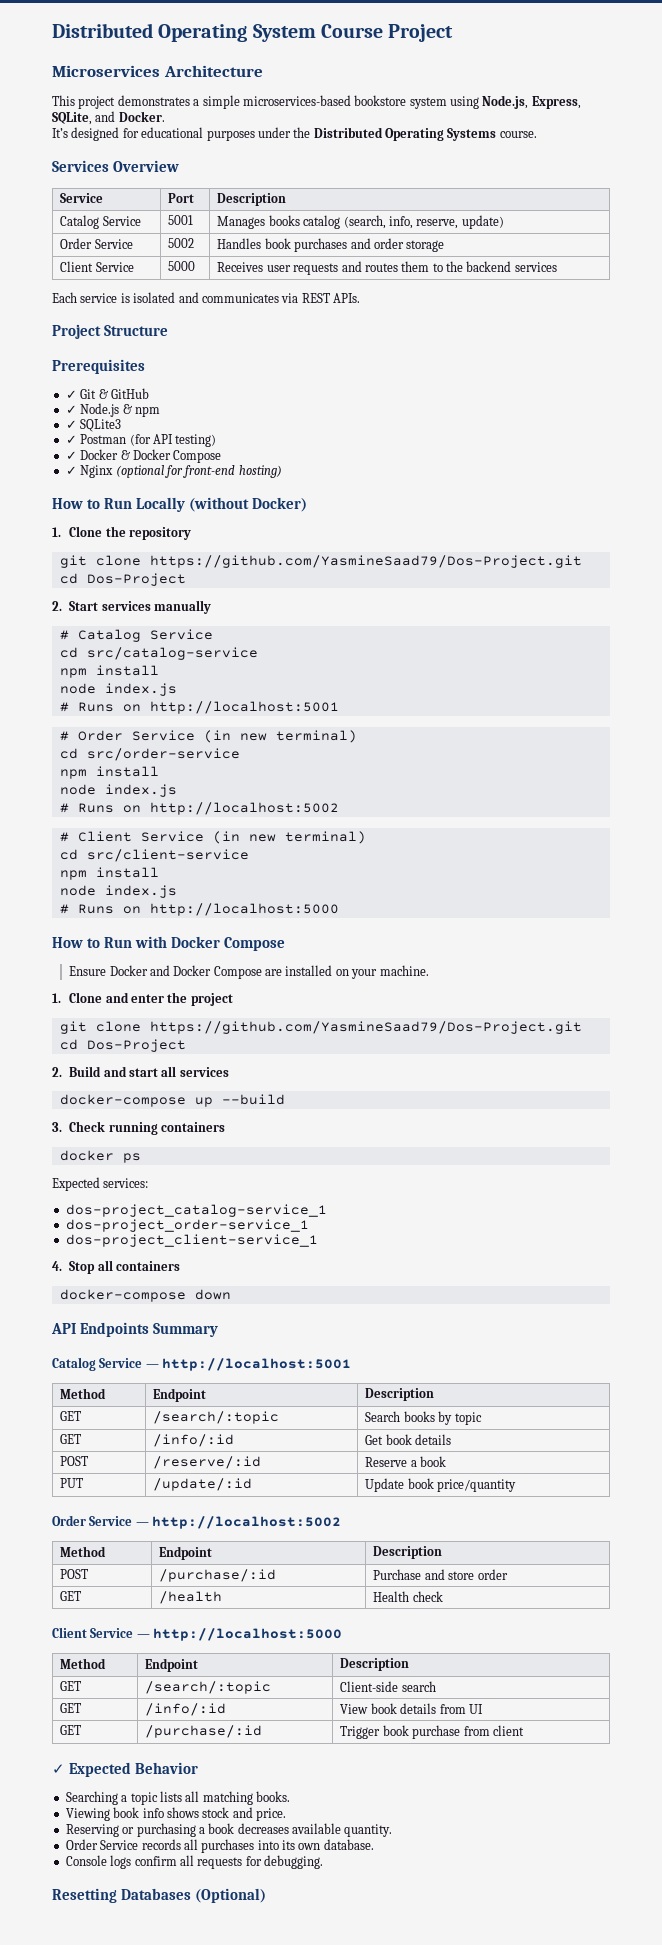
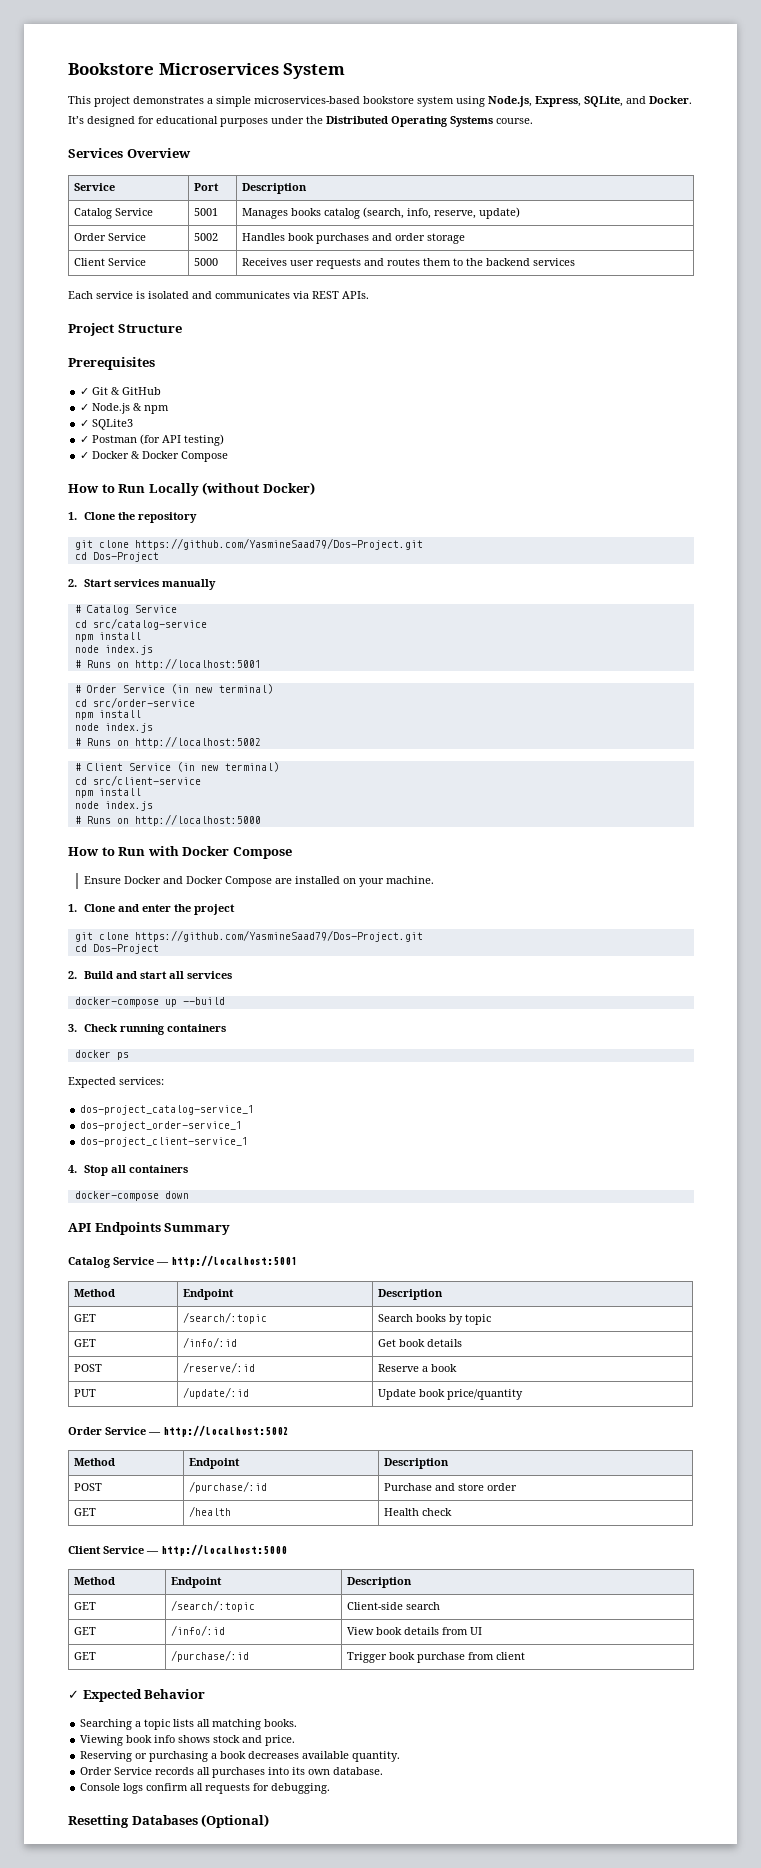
- Distributed Operating System Course Project
- Microservices Architecture
+ Bookstore Microservices System
- ✓ Nginx (optional for front-end hosting)

